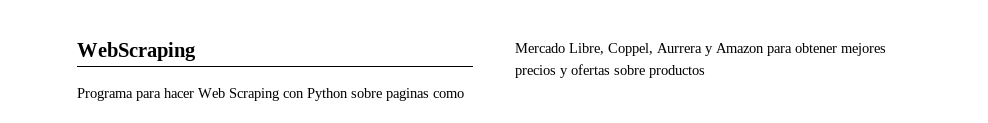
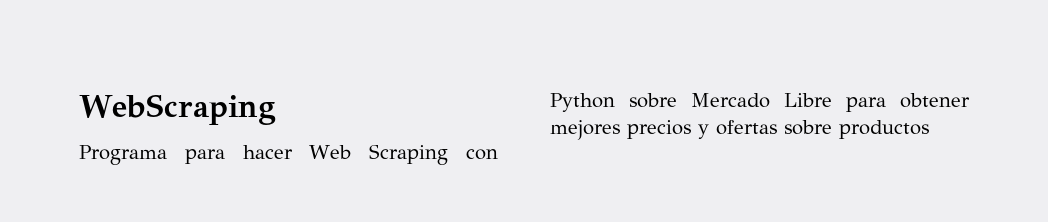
- Programa para hacer Web Scraping con Python sobre paginas como Mercado Libre, Coppel, Aurrera y Amazon para obtener mejores precios y ofertas sobre productos
+ Programa para hacer Web Scraping con Python sobre Mercado Libre para obtener mejores precios y ofertas sobre productos

